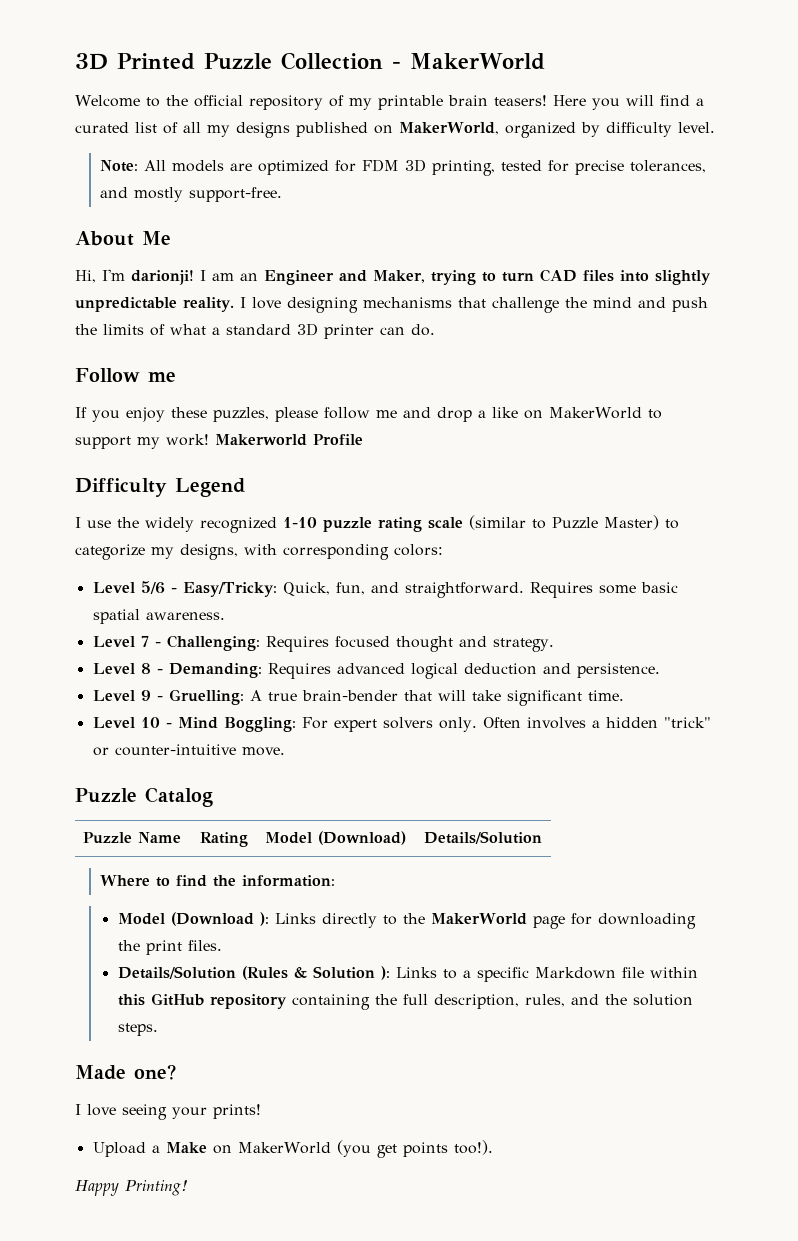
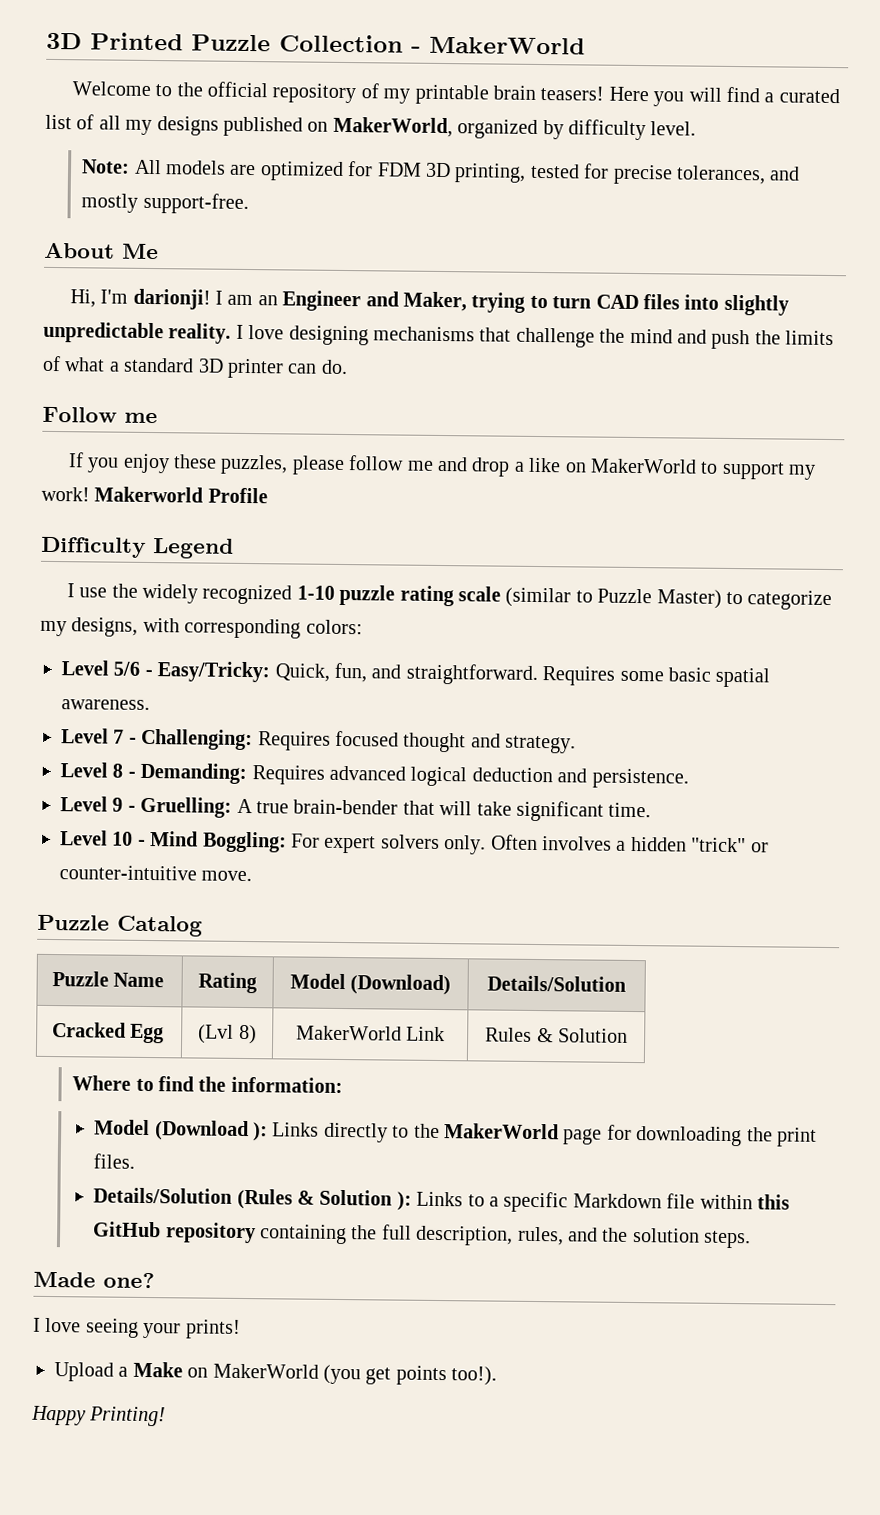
+ Cracked Egg | (Lvl 8) | MakerWorld Link | Rules & Solution

